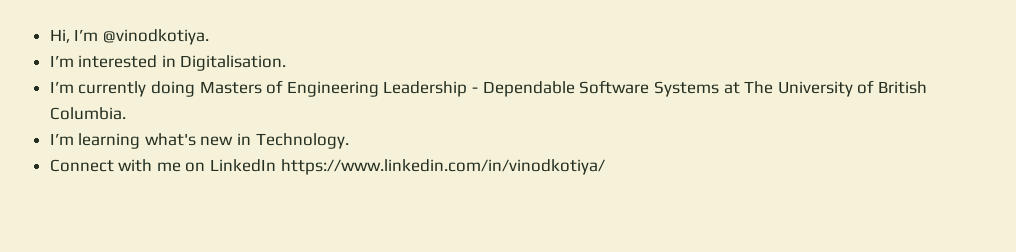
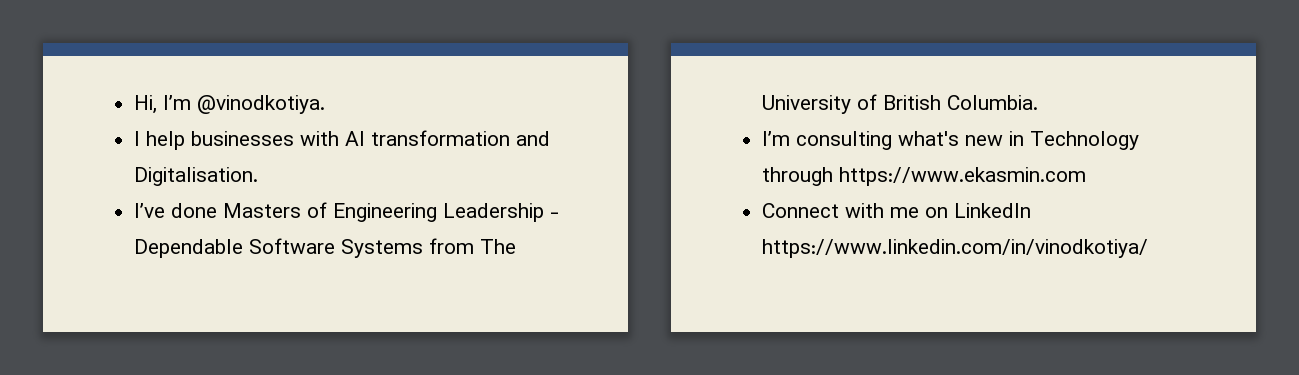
- I’m interested in Digitalisation.
- I’m currently doing Masters of Engineering Leadership - Dependable Software Systems at The University of British Columbia.
+ I help businesses with AI transformation and Digitalisation.
+ I’ve done Masters of Engineering Leadership - Dependable Software Systems from The University of British Columbia.
- I’m learning what's new in Technology.
+ I’m consulting what's new in Technology through https://www.ekasmin.com

